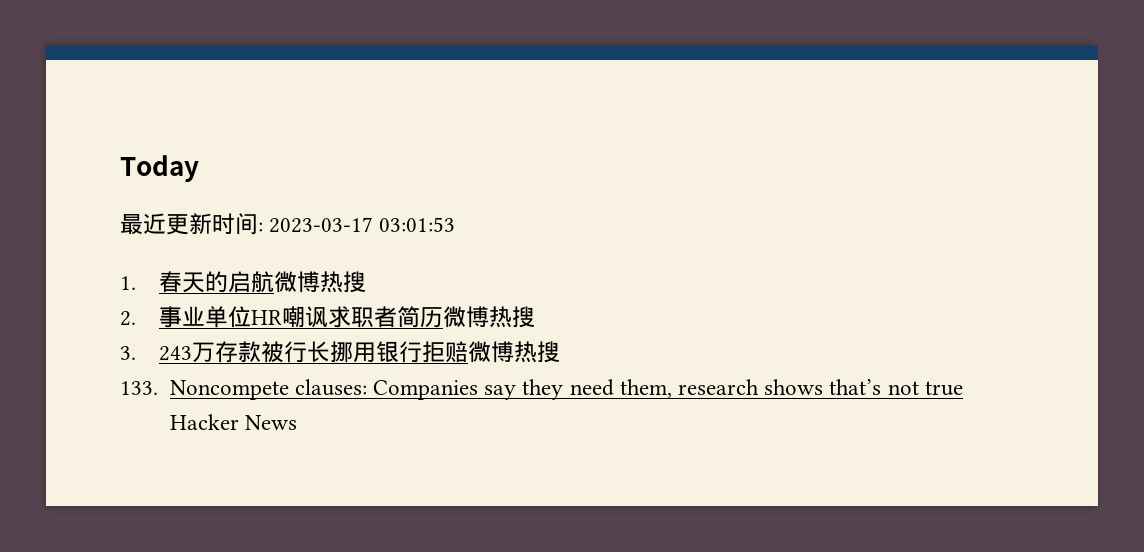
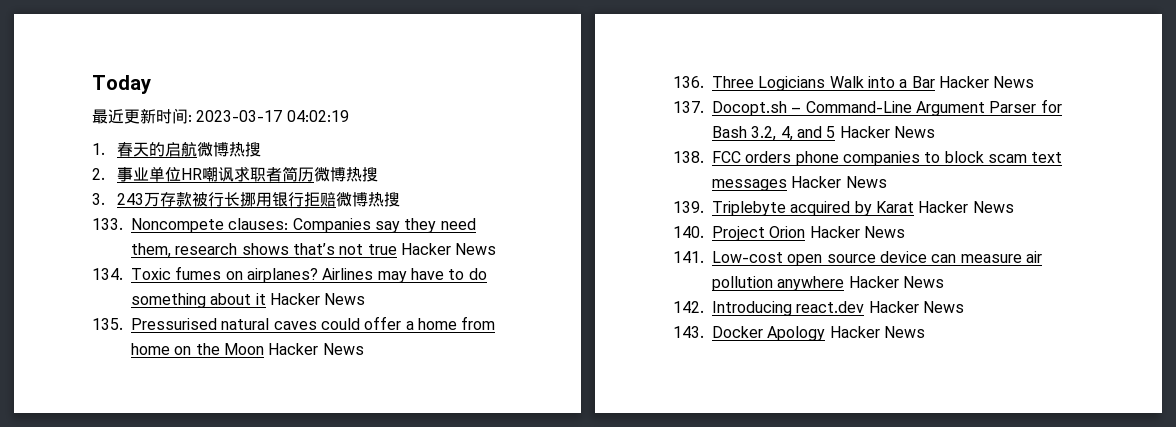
- 最近更新时间: 2023-03-17 03:01:53
+ 最近更新时间: 2023-03-17 04:02:19
+ 134. Toxic fumes on airplanes? Airlines may have to do something about it Hacker News
+ 135. Pressurised natural caves could offer a home from home on the Moon Hacker News
+ 136. Three Logicians Walk into a Bar Hacker News
+ 137. Docopt.sh – Command-Line Argument Parser for Bash 3.2, 4, and 5 Hacker News
+ 138. FCC orders phone companies to block scam text messages Hacker News
+ 139. Triplebyte acquired by Karat Hacker News
+ 140. Project Orion Hacker News
+ 141. Low-cost open source device can measure air pollution anywhere Hacker News
+ 142. Introducing react.dev Hacker News
+ 143. Docker Apology Hacker News

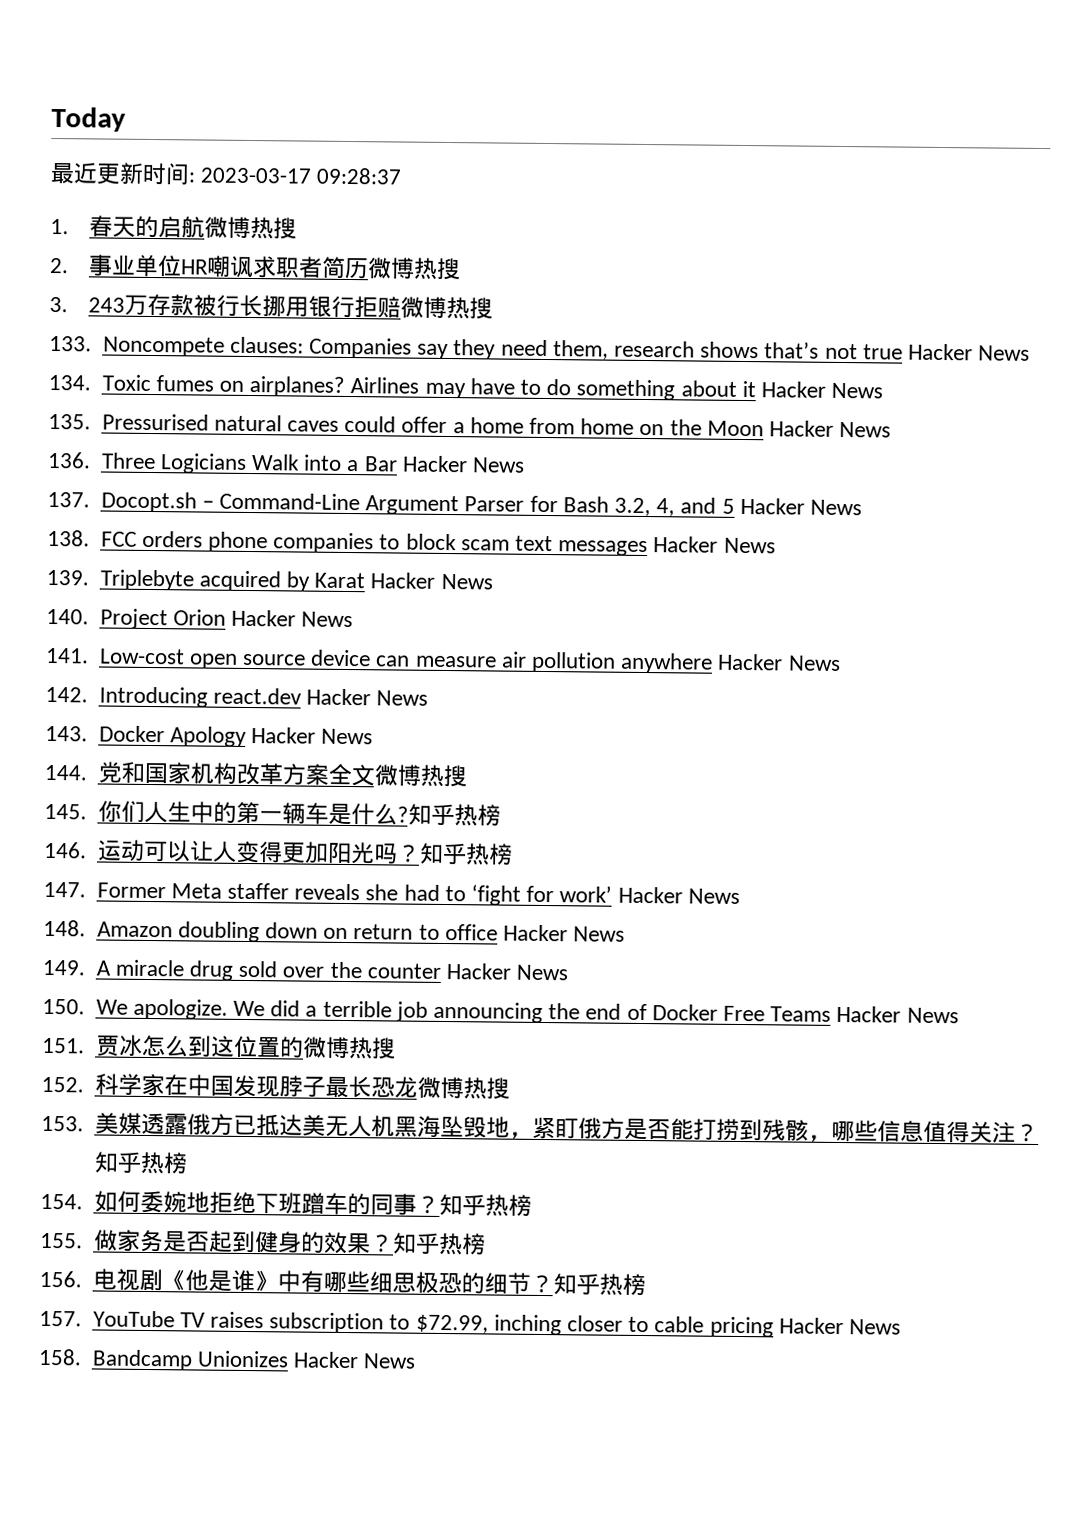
- 最近更新时间: 2023-03-17 04:02:19
+ 最近更新时间: 2023-03-17 09:28:37
+ 144.党和国家机构改革方案全文微博热搜
+ 145.你们人生中的第一辆车是什么?知乎热榜
+ 146.运动可以让人变得更加阳光吗？知乎热榜
+ 147. Former Meta staffer reveals she had to ‘fight for work’ Hacker News
+ 148. Amazon doubling down on return to office Hacker News
+ 149. A miracle drug sold over the counter Hacker News
+ 150. We apologize. We did a terrible job announcing the end of Docker Free Teams Hacker News
+ 151.贾冰怎么到这位置的微博热搜
+ 152.科学家在中国发现脖子最长恐龙微博热搜
+ 153.美媒透露俄方已抵达美无人机黑海坠毁地，紧盯俄方是否能打捞到残骸，哪些信息值得关注？知乎热榜
+ 154.如何委婉地拒绝下班蹭车的同事？知乎热榜
+ 155.做家务是否起到健身的效果？知乎热榜
+ 156.电视剧《他是谁》中有哪些细思极恐的细节？知乎热榜
+ 157. YouTube TV raises subscription to $72.99, inching closer to cable pricing Hacker News
+ 158. Bandcamp Unionizes Hacker News

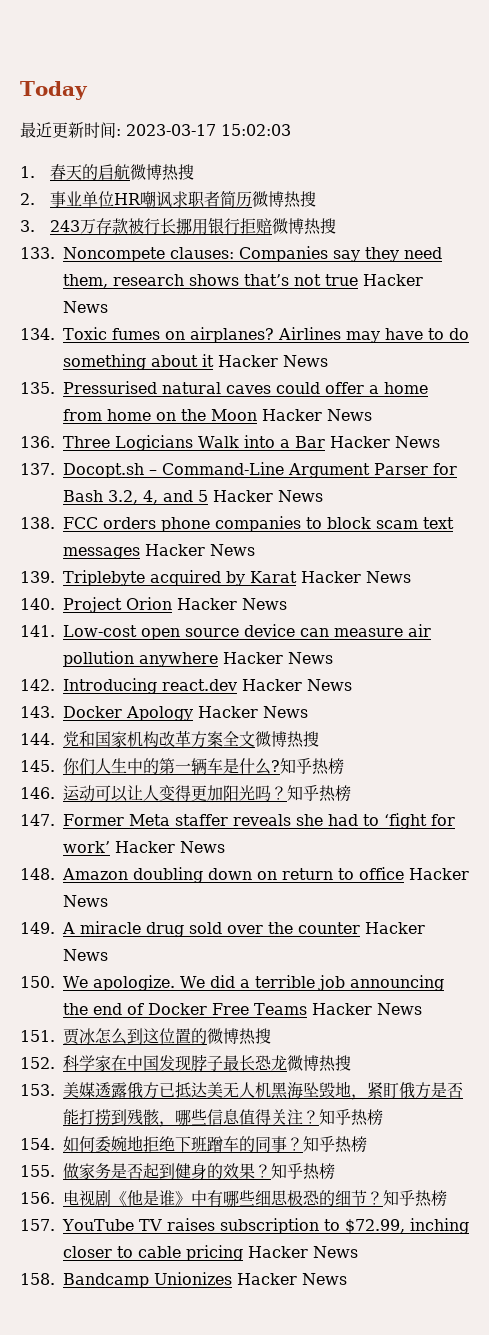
- 最近更新时间: 2023-03-17 09:28:37
+ 最近更新时间: 2023-03-17 15:02:03

